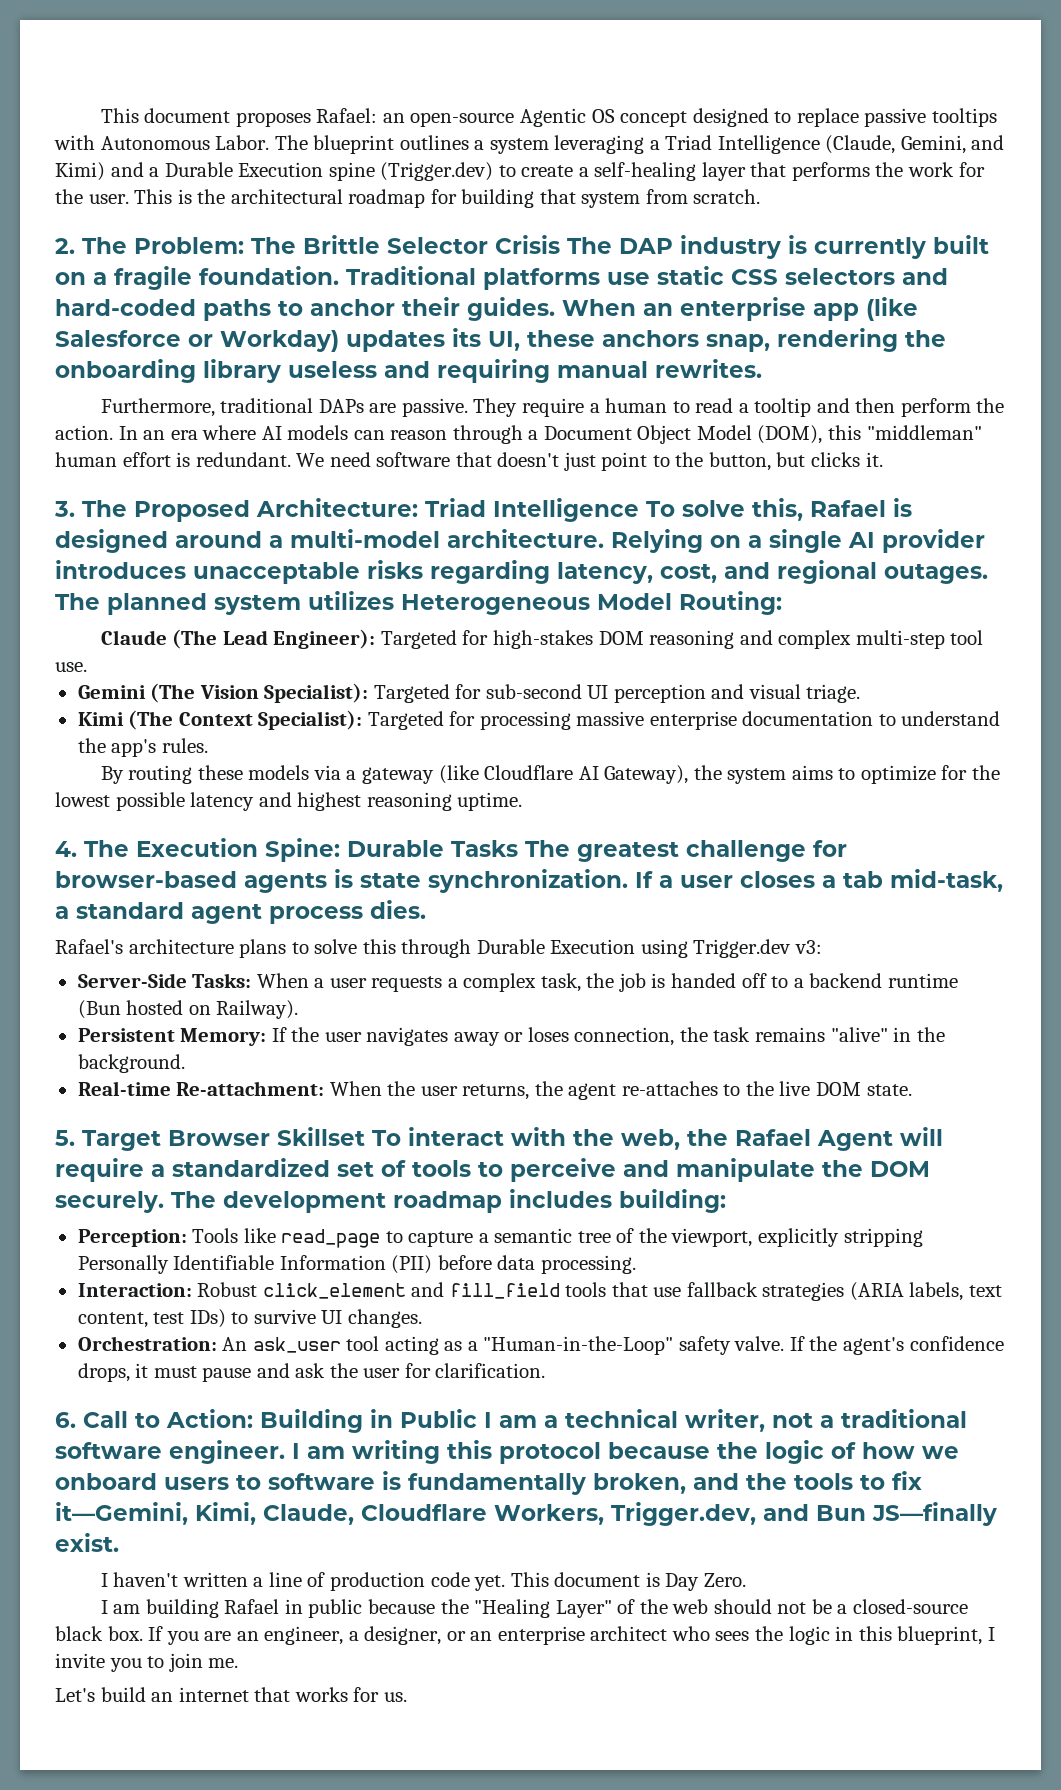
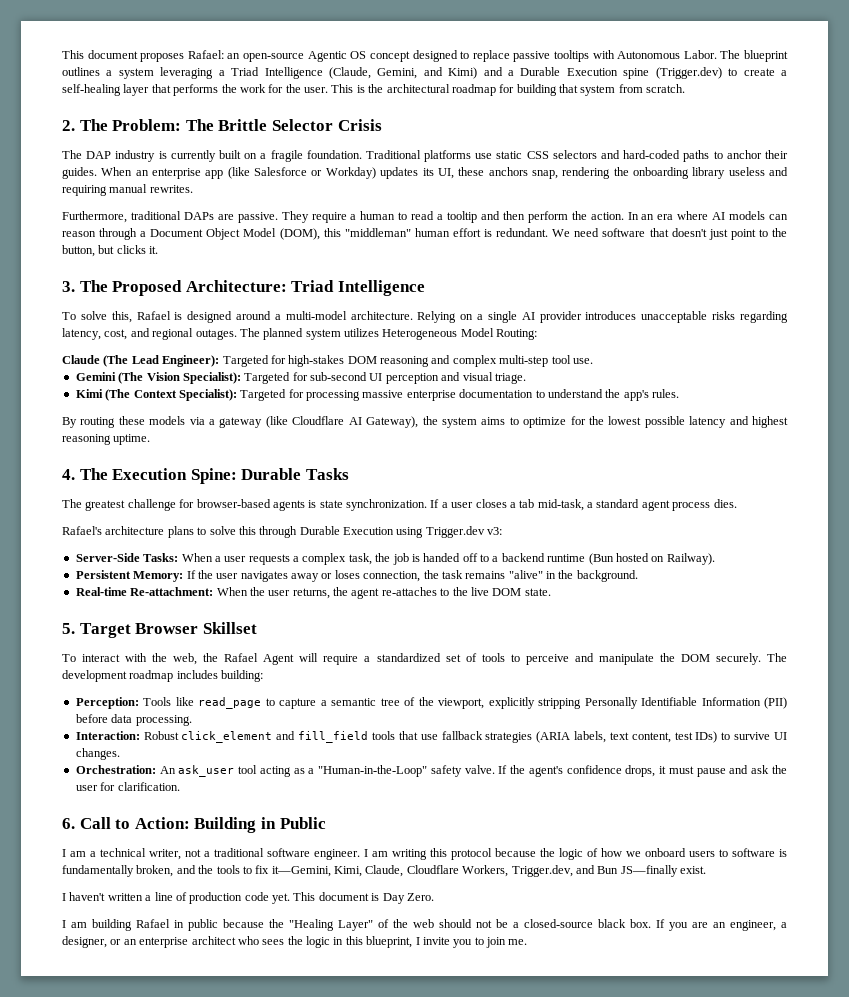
- 2. The Problem: The Brittle Selector Crisis The DAP industry is currently built on a fragile foundation.
+ 2. The Problem: The Brittle Selector Crisis
+ The DAP industry is currently built on a fragile foundation.
- 3. The Proposed Architecture: Triad Intelligence To solve this, Rafael is designed around a multi-model architecture.
+ 3. The Proposed Architecture: Triad Intelligence
+ To solve this, Rafael is designed around a multi-model architecture.
- 4. The Execution Spine: Durable Tasks The greatest challenge for browser-based agents is state synchronization.
+ 4. The Execution Spine: Durable Tasks
+ The greatest challenge for browser-based agents is state synchronization.
- 5. Target Browser Skillset To interact with the web, the Rafael Agent will require a standardized set of tools to perceive and manipulate the DOM securely.
+ 5. Target Browser Skillset
+ To interact with the web, the Rafael Agent will require a standardized set of tools to perceive and manipulate the DOM securely.
- 6. Call to Action: Building in Public I am a technical writer, not a traditional software engineer.
+ 6. Call to Action: Building in Public
+ I am a technical writer, not a traditional software engineer.
- Let's build an internet that works for us.

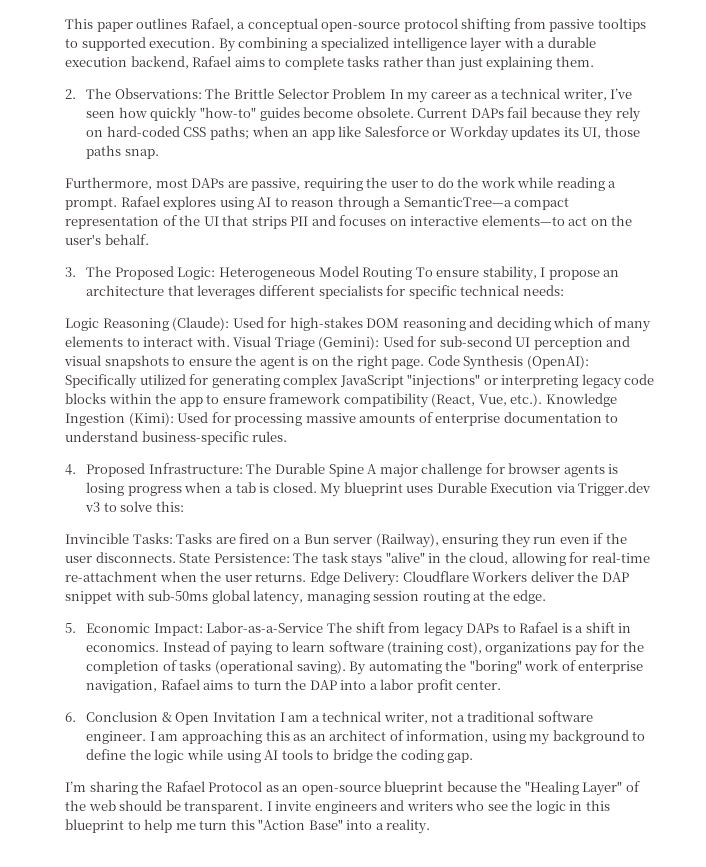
- This document proposes Rafael: an open-source Agentic OS concept designed to replace passive tooltips with Autonomous Labor. The blueprint outlines a system leveraging a Triad Intelligence (Claude, Gemini, and Kimi) and a Durable Execution spine (Trigger.dev) to create a self-healing layer that performs the work for the user. This is the architectural roadmap for building that system from scratch.
- 2. The Problem: The Brittle Selector Crisis
- The DAP industry is currently built on a fragile foundation. Traditional platforms use static CSS selectors and hard-coded paths to anchor their guides. When an enterprise app (like Salesforce or Workday) updates its UI, these anchors snap, rendering the onboarding library useless and requiring manual rewrites.
+ This paper outlines Rafael, a conceptual open-source protocol shifting from passive tooltips to supported execution. By combining a specialized intelligence layer with a durable execution backend, Rafael aims to complete tasks rather than just explaining them.
+ 2. The Observations: The Brittle Selector Problem In my career as a technical writer, I’ve seen how quickly "how-to" guides become obsolete. Current DAPs fail because they rely on hard-coded CSS paths; when an app like Salesforce or Workday updates its UI, those paths snap.
- Furthermore, traditional DAPs are passive. They require a human to read a tooltip and then perform the action. In an era where AI models can reason through a Document Object Model (DOM), this "middleman" human effort is redundant. We need software that doesn't just point to the button, but clicks it.
- 3. The Proposed Architecture: Triad Intelligence
- To solve this, Rafael is designed around a multi-model architecture. Relying on a single AI provider introduces unacceptable risks regarding latency, cost, and regional outages. The planned system utilizes Heterogeneous Model Routing:
- Claude (The Lead Engineer): Targeted for high-stakes DOM reasoning and complex multi-step tool use.
- Gemini (The Vision Specialist): Targeted for sub-second UI perception and visual triage.
- Kimi (The Context Specialist): Targeted for processing massive enterprise documentation to understand the app's rules.
+ Furthermore, most DAPs are passive, requiring the user to do the work while reading a prompt. Rafael explores using AI to reason through a SemanticTree—a compact representation of the UI that strips PII and focuses on interactive elements—to act on the user's behalf.
+ 3. The Proposed Logic: Heterogeneous Model Routing To ensure stability, I propose an architecture that leverages different specialists for specific technical needs:
+ Logic Reasoning (Claude): Used for high-stakes DOM reasoning and deciding which of many elements to interact with. Visual Triage (Gemini): Used for sub-second UI perception and visual snapshots to ensure the agent is on the right page. Code Synthesis (OpenAI): Specifically utilized for generating complex JavaScript "injections" or interpreting legacy code blocks within the app to ensure framework compatibility (React, Vue, etc.). Knowledge Ingestion (Kimi): Used for processing massive amounts of enterprise documentation to understand business-specific rules.
- By routing these models via a gateway (like Cloudflare AI Gateway), the system aims to optimize for the lowest possible latency and highest reasoning uptime.
- 4. The Execution Spine: Durable Tasks
- The greatest challenge for browser-based agents is state synchronization. If a user closes a tab mid-task, a standard agent process dies.
- Rafael's architecture plans to solve this through Durable Execution using Trigger.dev v3:
- Server-Side Tasks: When a user requests a complex task, the job is handed off to a backend runtime (Bun hosted on Railway).
- Persistent Memory: If the user navigates away or loses connection, the task remains "alive" in the background.
- Real-time Re-attachment: When the user returns, the agent re-attaches to the live DOM state.
- 5. Target Browser Skillset
- To interact with the web, the Rafael Agent will require a standardized set of tools to perceive and manipulate the DOM securely. The development roadmap includes building:
- Perception: Tools like read_page to capture a semantic tree of the viewport, explicitly stripping Personally Identifiable Information (PII) before data processing.
- Interaction: Robust click_element and fill_field tools that use fallback strategies (ARIA labels, text content, test IDs) to survive UI changes.
- Orchestration: An ask_user tool acting as a "Human-in-the-Loop" safety valve. If the agent's confidence drops, it must pause and ask the user for clarification.
- 6. Call to Action: Building in Public
- I am a technical writer, not a traditional software engineer.
+ 4. Proposed Infrastructure: The Durable Spine A major challenge for browser agents is losing progress when a tab is closed. My blueprint uses Durable Execution via Trigger.dev v3 to solve this:
+ Invincible Tasks: Tasks are fired on a Bun server (Railway), ensuring they run even if the user disconnects. State Persistence: The task stays "alive" in the cloud, allowing for real-time re-attachment when the user returns. Edge Delivery: Cloudflare Workers deliver the DAP snippet with sub-50ms global latency, managing session routing at the edge.
+ 5. Economic Impact: Labor-as-a-Service The shift from legacy DAPs to Rafael is a shift in economics. Instead of paying to learn software (training cost), organizations pay for the completion of tasks (operational saving). By automating the "boring" work of enterprise navigation, Rafael aims to turn the DAP into a labor profit center.
+ 6. Conclusion & Open Invitation I am a technical writer, not a traditional software engineer.
- I am writing this protocol because the logic of how we onboard users to software is fundamentally broken, and the tools to fix it—Gemini, Kimi, Claude, Cloudflare Workers, Trigger.dev, and Bun JS—finally exist.
- I haven't written a line of production code yet. This document is Day Zero.
- I am building Rafael in public because the "Healing Layer" of the web should not be a closed-source black box. If you are an engineer, a designer, or an enterprise architect who sees the logic in this blueprint, I invite you to join me.
+ I am approaching this as an architect of information, using my background to define the logic while using AI tools to bridge the coding gap.
+ I’m sharing the Rafael Protocol as an open-source blueprint because the "Healing Layer" of the web should be transparent. I invite engineers and writers who see the logic in this blueprint to help me turn this "Action Base" into a reality.

